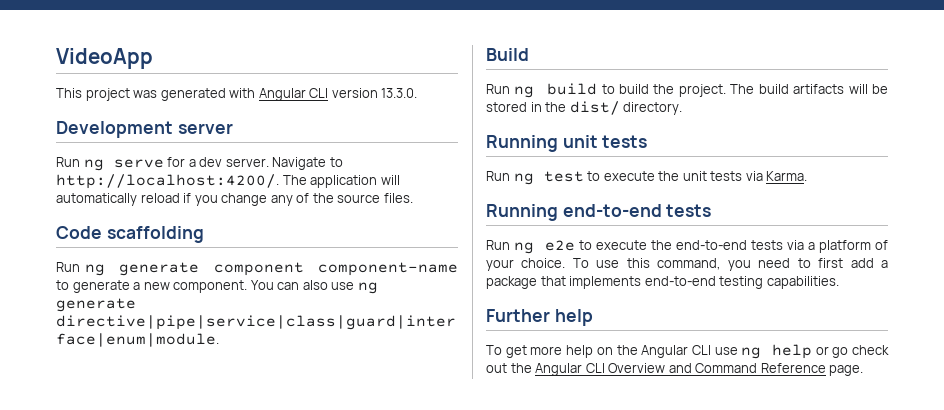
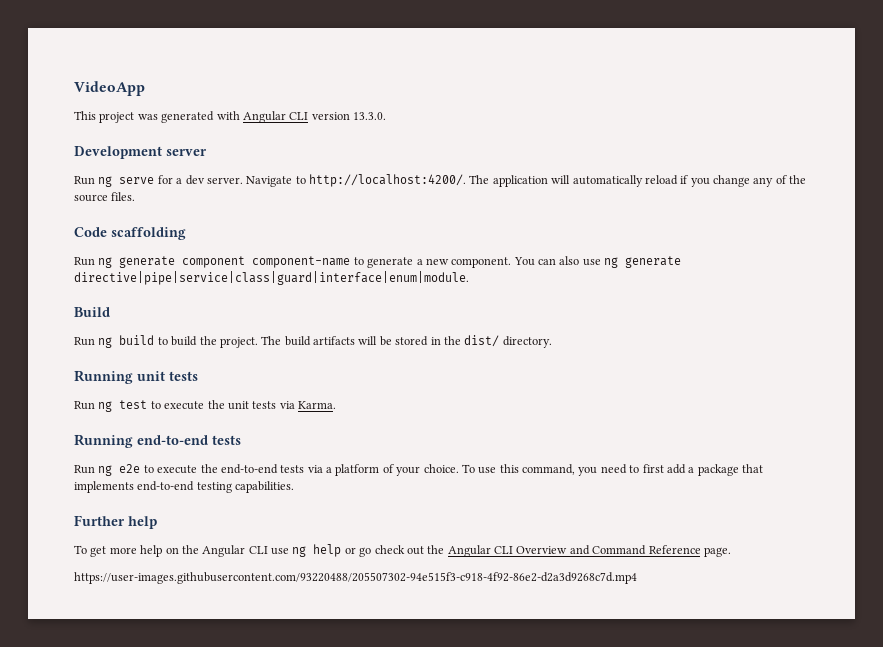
+ https://user-images.githubusercontent.com/93220488/205507302-94e515f3-c918-4f92-86e2-d2a3d9268c7d.mp4

